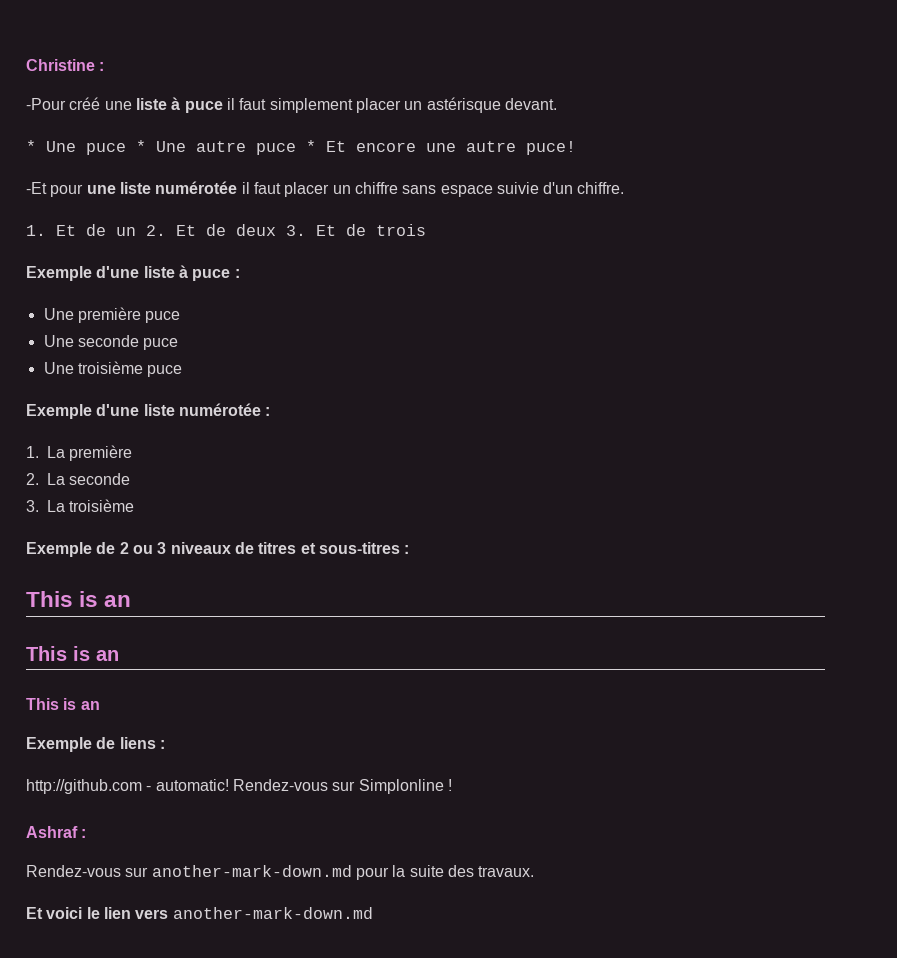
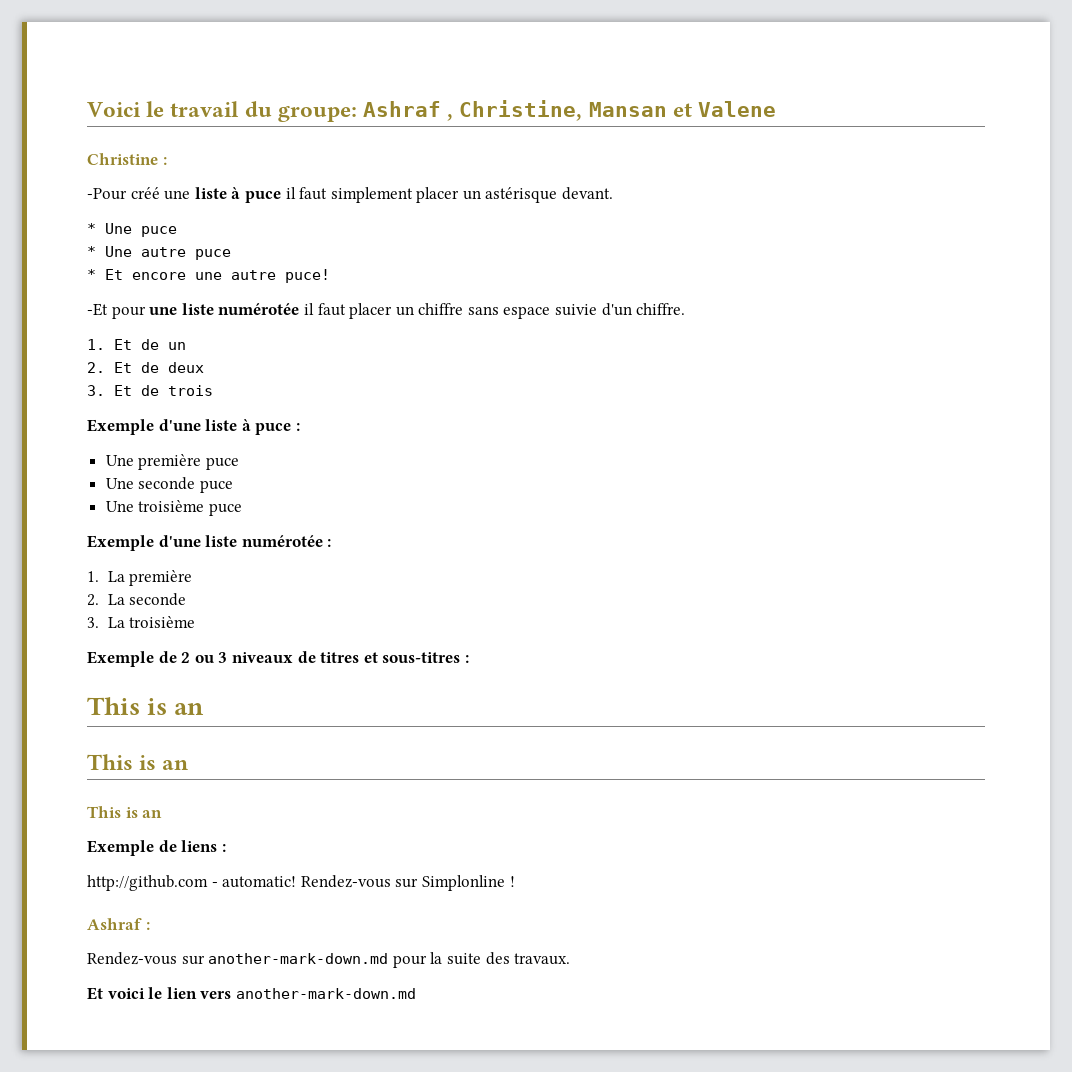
+ Voici le travail du groupe: Ashraf , Christine, Mansan et Valene
- * Une puce * Une autre puce * Et encore une autre puce!
+ * Une puce
+ * Une autre puce
+ * Et encore une autre puce!
- 1. Et de un 2. Et de deux 3. Et de trois
+ 1. Et de un
+ 2. Et de deux
+ 3. Et de trois

